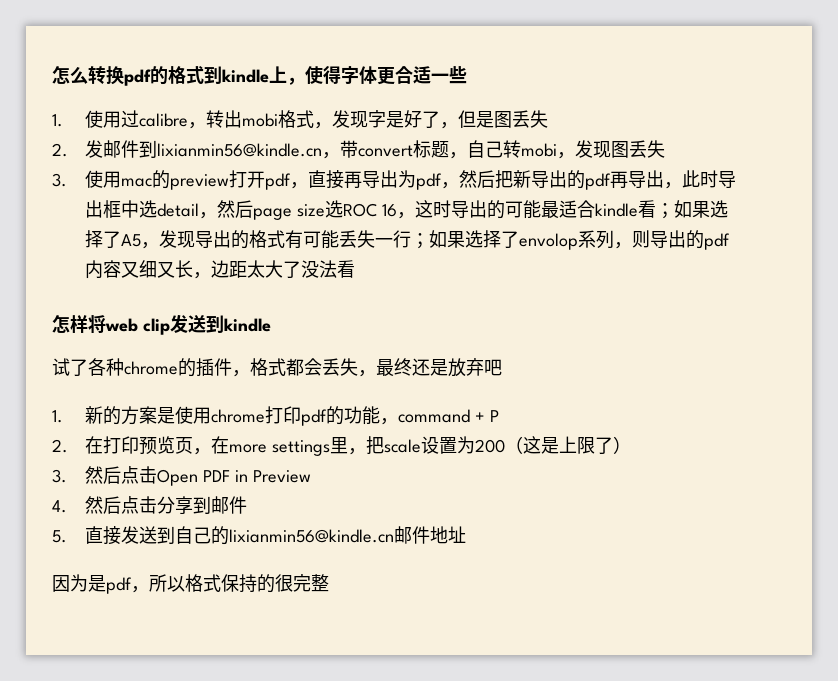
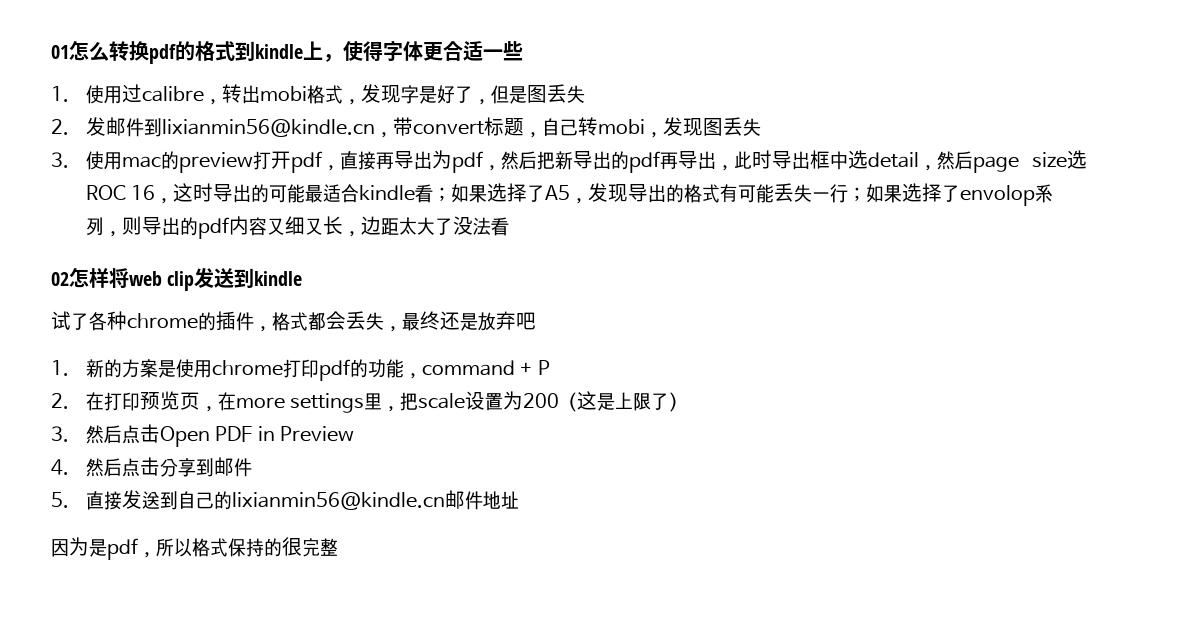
- 怎么转换pdf的格式到kindle上，使得字体更合适一些
+ 01怎么转换pdf的格式到kindle上，使得字体更合适一些
- 怎样将web clip发送到kindle
+ 02怎样将web clip发送到kindle

